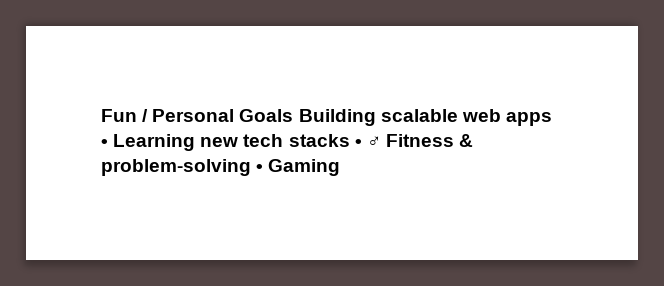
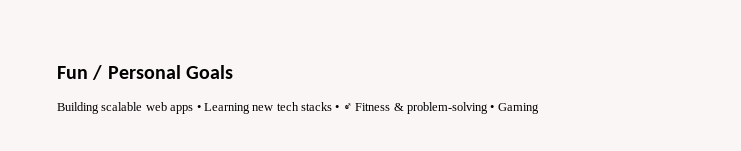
- Fun / Personal Goals Building scalable web apps • Learning new tech stacks • ♂ Fitness & problem-solving • Gaming
+ Fun / Personal Goals
+ Building scalable web apps • Learning new tech stacks • ♂ Fitness & problem-solving • Gaming

